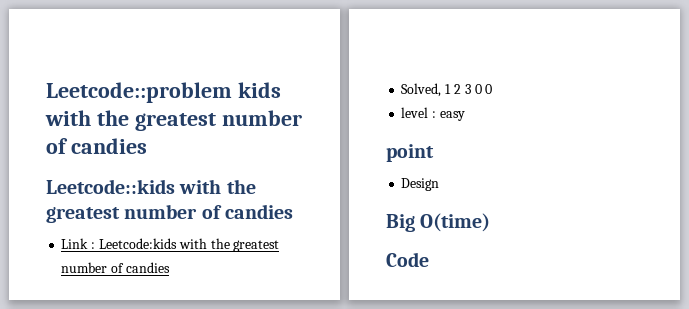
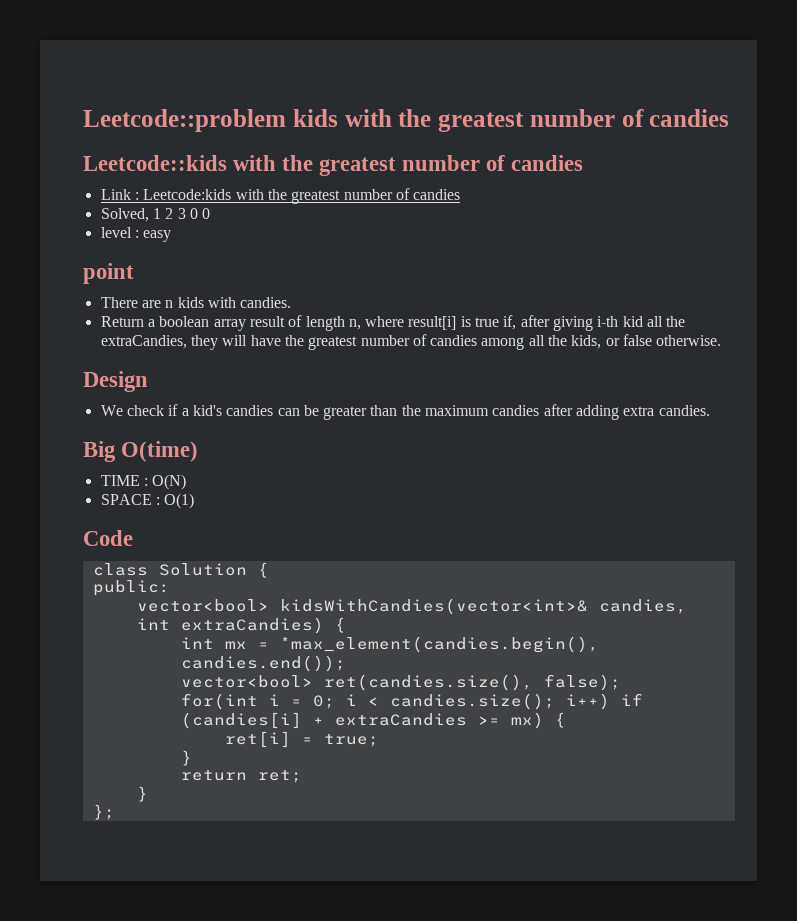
+ There are n kids with candies.
+ Return a boolean array result of length n, where result[i] is true if, after giving i-th kid all the extraCandies, they will have the greatest number of candies among all the kids, or false otherwise.
  Design
+ We check if a kid's candies can be greater than the maximum candies after adding extra candies.
  Big O(time)
+ TIME : O(N)
+ SPACE : O(1)
  Code
+ class Solution {
+ public:
+ vector<bool> kidsWithCandies(vector<int>& candies, int extraCandies) {
+ int mx = *max_element(candies.begin(), candies.end());
+ vector<bool> ret(candies.size(), false);
+ for(int i = 0; i < candies.size(); i++) if (candies[i] + extraCandies >= mx) {
+ ret[i] = true;
+ }
+ return ret;
+ }
+ };

